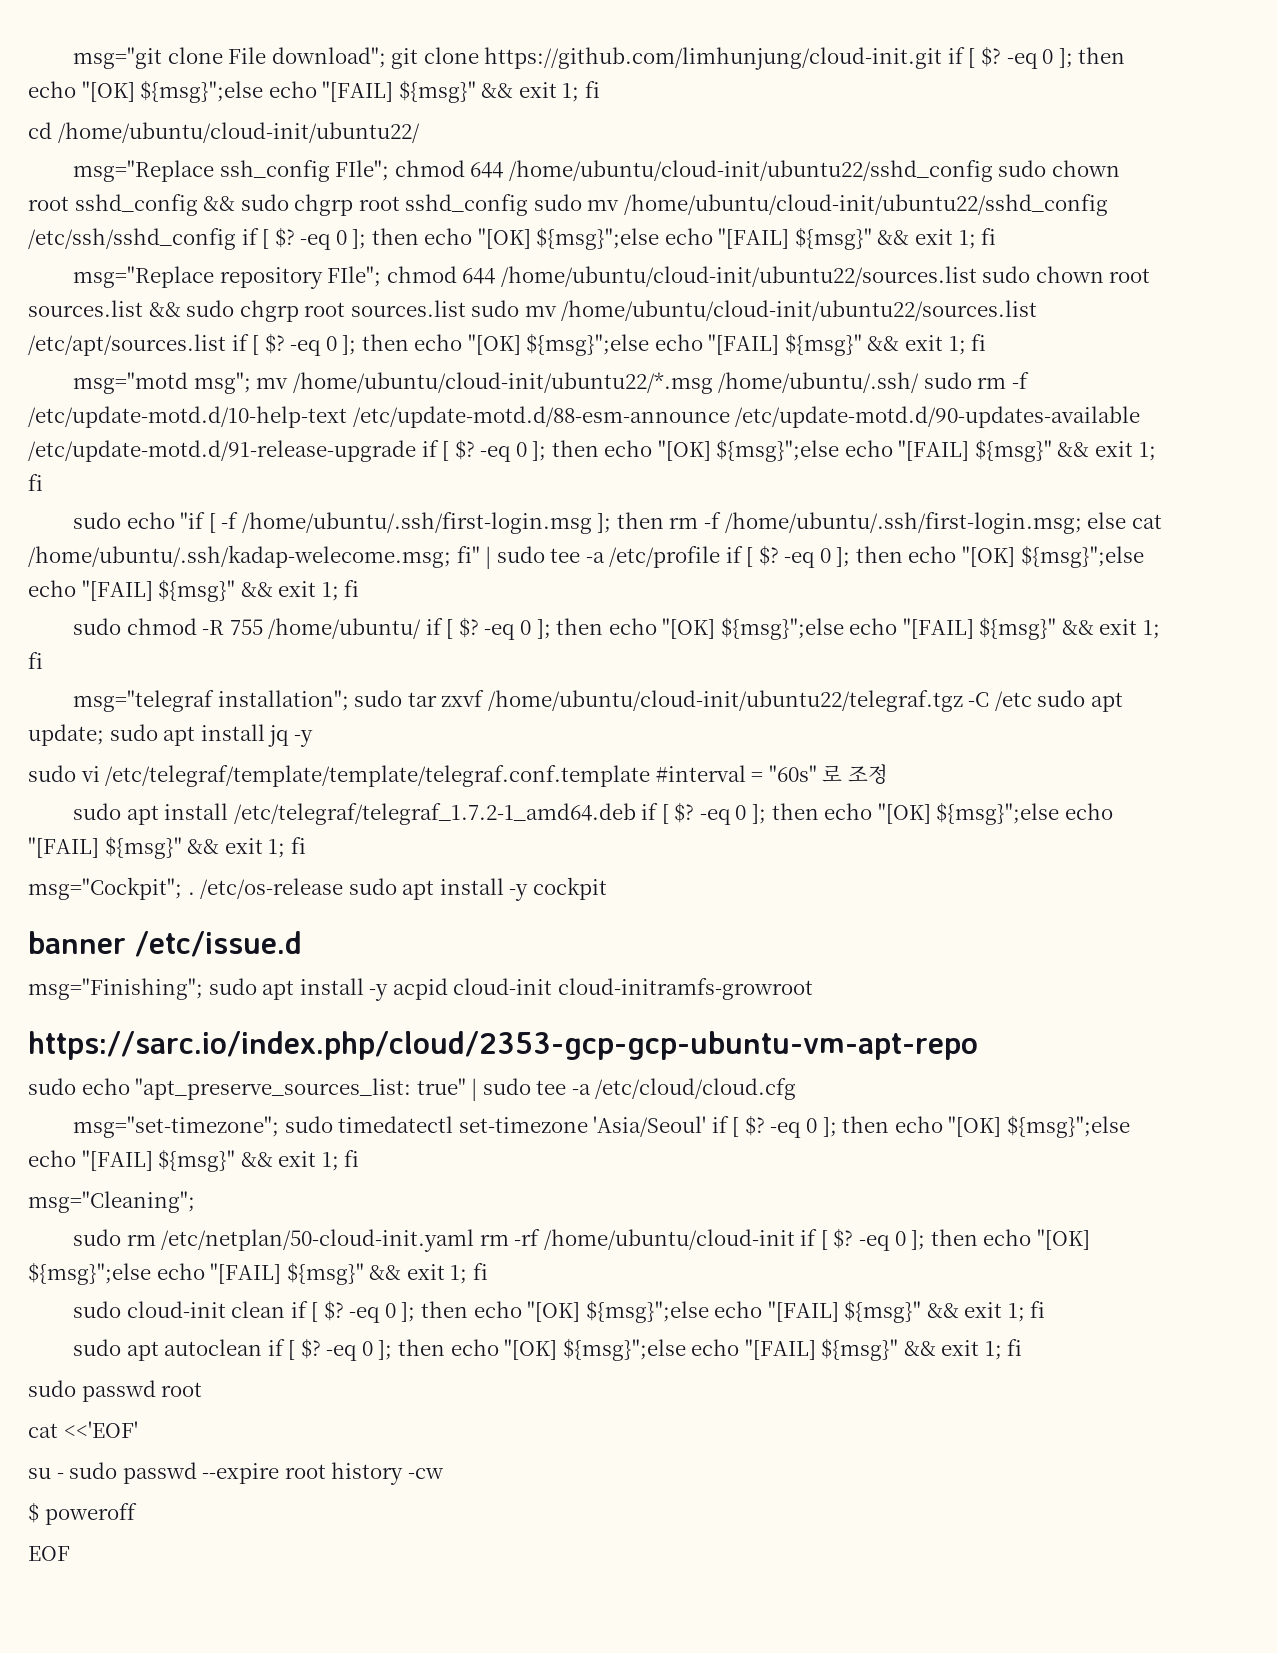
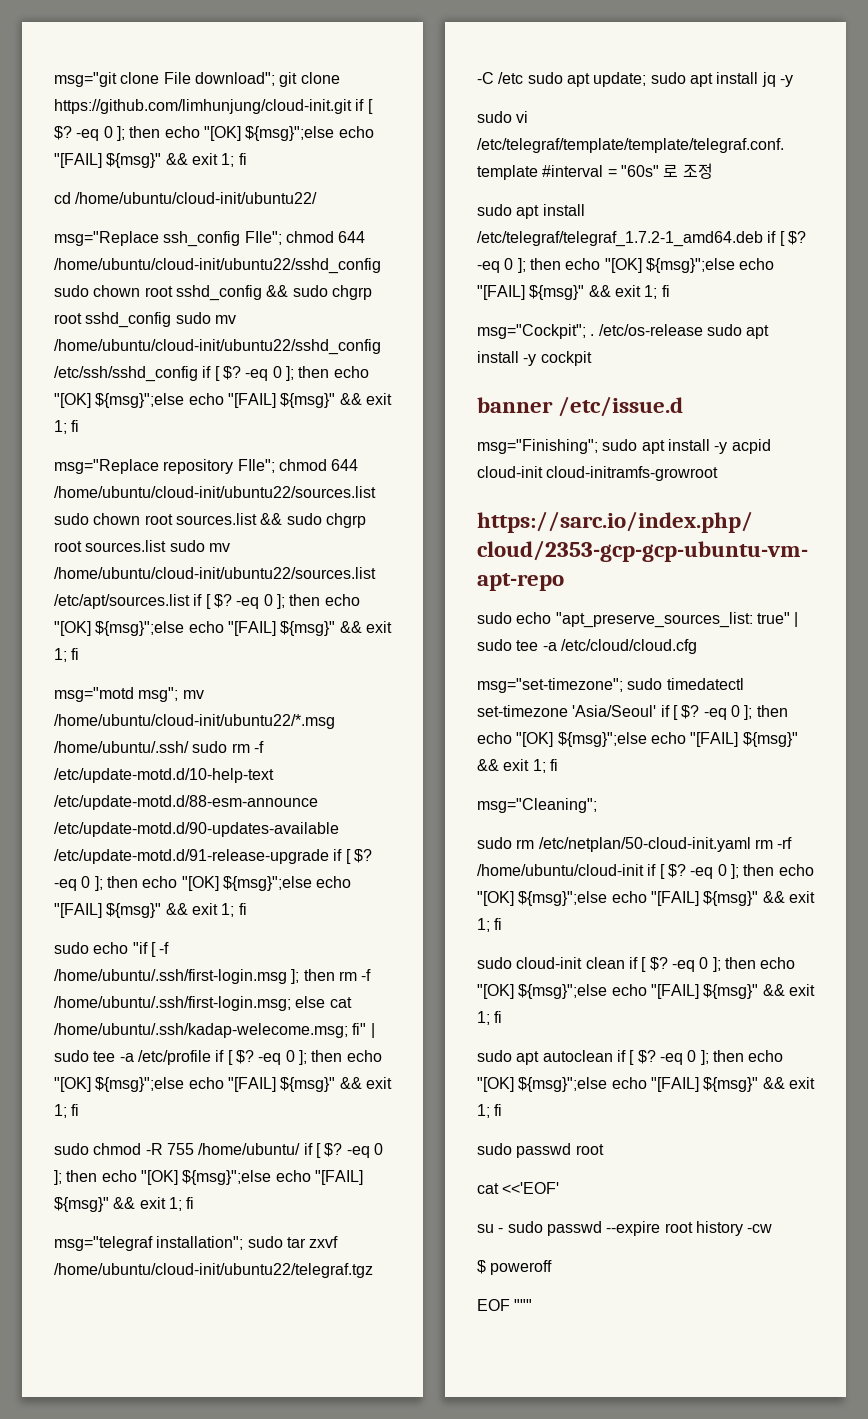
- EOF
+ EOF """

